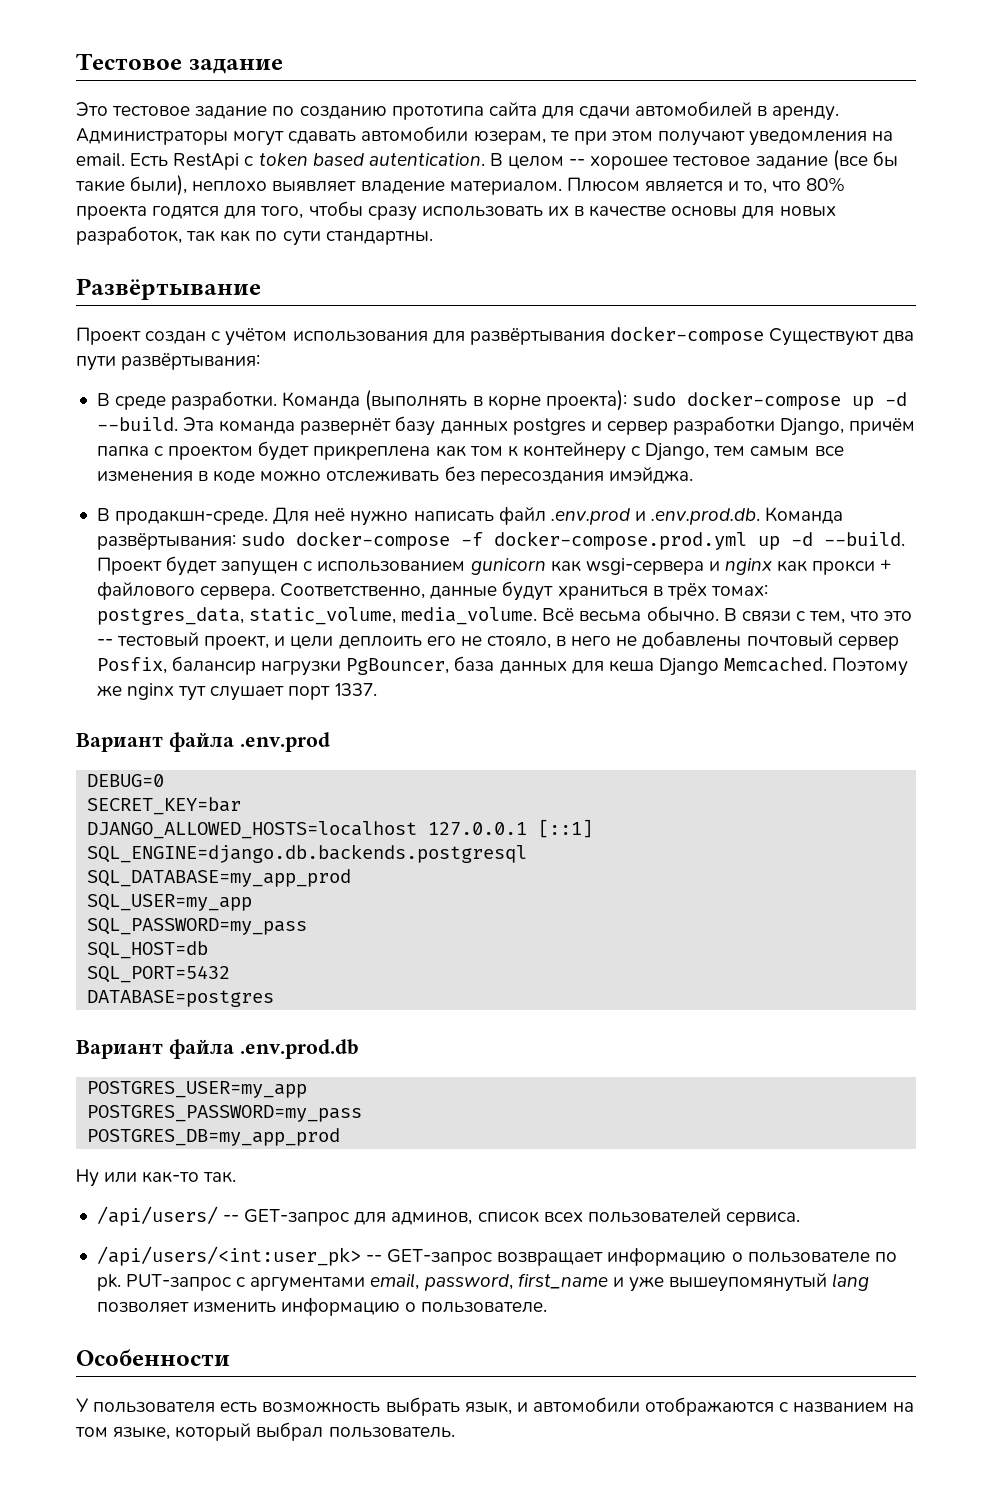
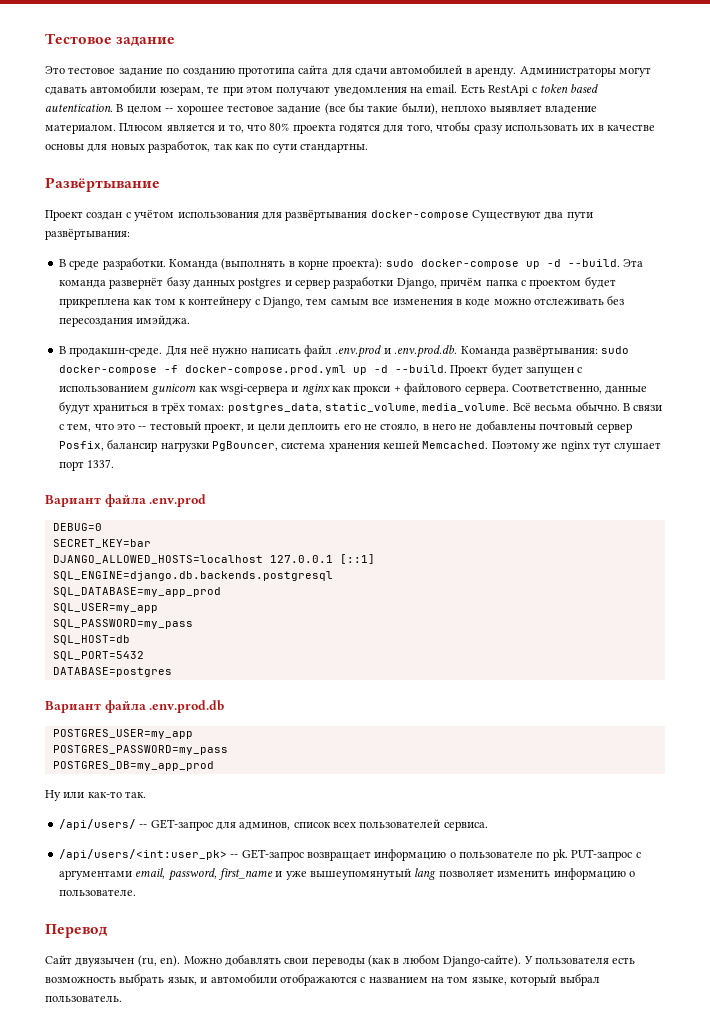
- В связи с тем, что это -- тестовый проект, и цели деплоить его не стояло, в него не добавлены почтовый сервер Posfix, балансир нагрузки PgBouncer, база данных для кеша Django Memcached.
+ В связи с тем, что это -- тестовый проект, и цели деплоить его не стояло, в него не добавлены почтовый сервер Posfix, балансир нагрузки PgBouncer, система хранения кешей Memcached.
- Особенности
- У пользователя есть возможность выбрать язык, и автомобили отображаются с названием на том языке, который выбрал пользователь.
+ Перевод
+ Сайт двуязычен (ru, en). Можно добавлять свои переводы (как в любом Django-сайте). У пользователя есть возможность выбрать язык, и автомобили отображаются с названием на том языке, который выбрал пользователь.

